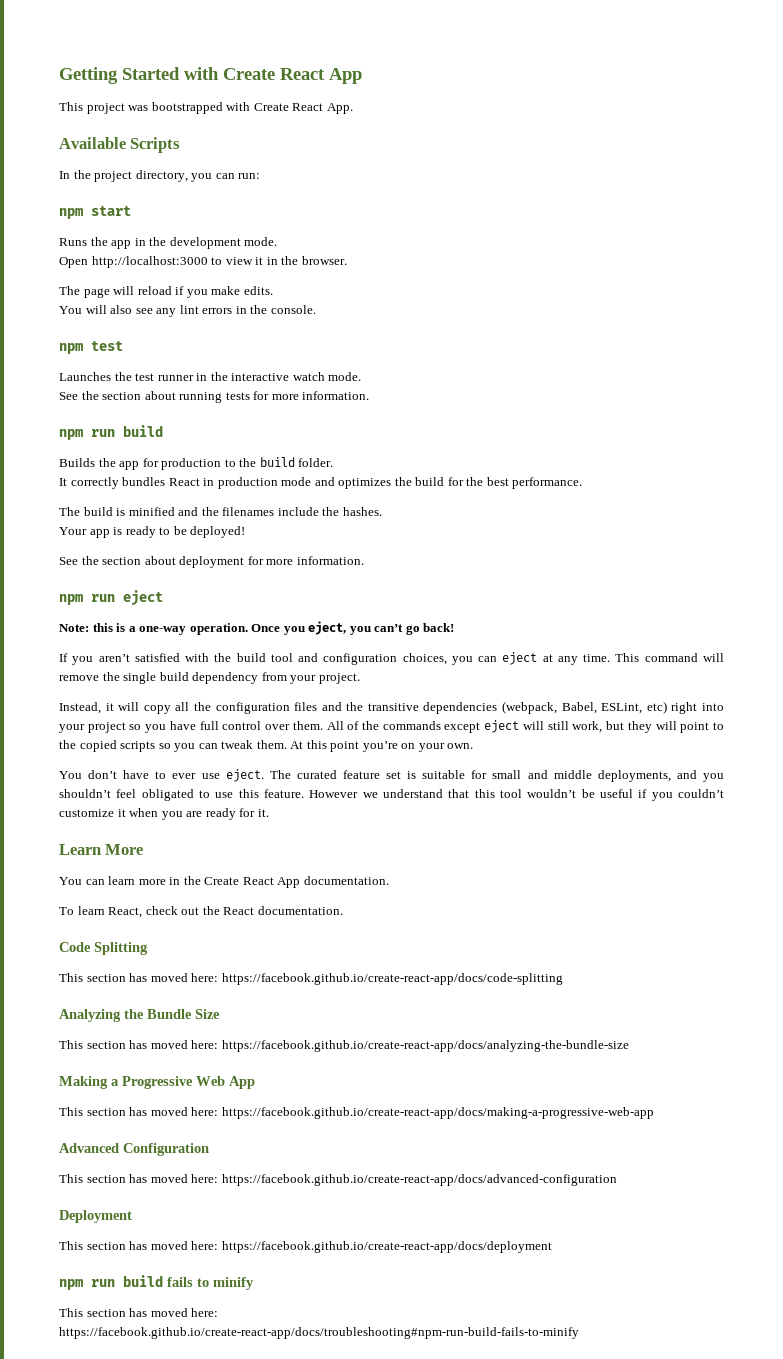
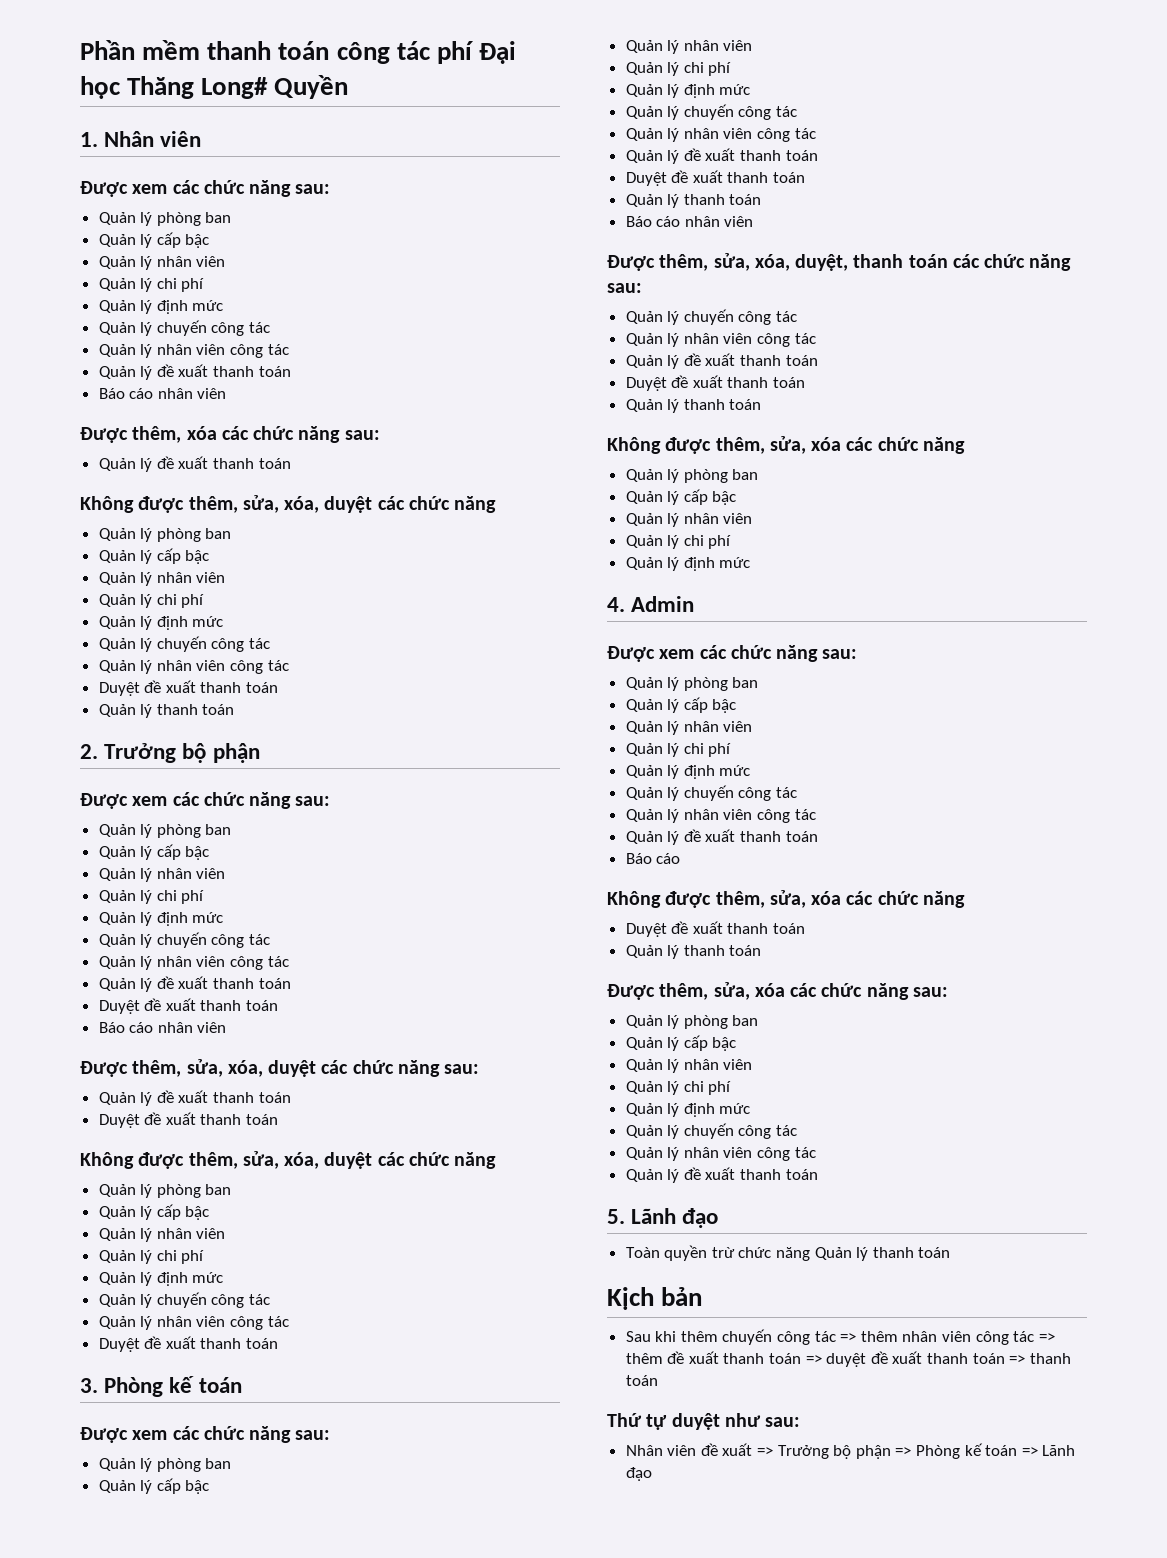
- Getting Started with Create React App
- This project was bootstrapped with Create React App.
- Available Scripts
- In the project directory, you can run:
- npm start
- Runs the app in the development mode.
- Open http://localhost:3000 to view it in the browser.
- The page will reload if you make edits.
- You will also see any lint errors in the console.
- npm test
- Launches the test runner in the interactive watch mode.
- See the section about running tests for more information.
- npm run build
- Builds the app for production to the build folder.
- It correctly bundles React in production mode and optimizes the build for the best performance.
- The build is minified and the filenames include the hashes.
- Your app is ready to be deployed!
- See the section about deployment for more information.
- npm run eject
- Note: this is a one-way operation. Once you eject, you can’t go back!
- If you aren’t satisfied with the build tool and configuration choices, you can eject at any time. This command will remove the single build dependency from your project.
- Instead, it will copy all the configuration files and the transitive dependencies (webpack, Babel, ESLint, etc) right into your project so you have full control over them. All of the commands except eject will still work, but they will point to the copied scripts so you can tweak them. At this point you’re on your own.
- You don’t have to ever use eject. The curated feature set is suitable for small and middle deployments, and you shouldn’t feel obligated to use this feature. However we understand that this tool wouldn’t be useful if you couldn’t customize it when you are ready for it.
- Learn More
- You can learn more in the Create React App documentation.
- To learn React, check out the React documentation.
- Code Splitting
- This section has moved here: https://facebook.github.io/create-react-app/docs/code-splitting
- Analyzing the Bundle Size
- This section has moved here: https://facebook.github.io/create-react-app/docs/analyzing-the-bundle-size
- Making a Progressive Web App
- This section has moved here: https://facebook.github.io/create-react-app/docs/making-a-progressive-web-app
- Advanced Configuration
- This section has moved here: https://facebook.github.io/create-react-app/docs/advanced-configuration
- Deployment
- This section has moved here: https://facebook.github.io/create-react-app/docs/deployment
- npm run build fails to minify
- This section has moved here: https://facebook.github.io/create-react-app/docs/troubleshooting#npm-run-build-fails-to-minify
+ Phần mềm thanh toán công tác phí Đại học Thăng Long# Quyền
+ 1. Nhân viên
+ Được xem các chức năng sau:
+ Quản lý phòng ban
+ Quản lý cấp bậc
+ Quản lý nhân viên
+ Quản lý chi phí
+ Quản lý định mức
+ Quản lý chuyến công tác
+ Quản lý nhân viên công tác
+ Quản lý đề xuất thanh toán
+ Báo cáo nhân viên
+ Được thêm, xóa các chức năng sau:
+ Quản lý đề xuất thanh toán
+ Không được thêm, sửa, xóa, duyệt các chức năng
+ Quản lý phòng ban
+ Quản lý cấp bậc
+ Quản lý nhân viên
+ Quản lý chi phí
+ Quản lý định mức
+ Quản lý chuyến công tác
+ Quản lý nhân viên công tác
+ Duyệt đề xuất thanh toán
+ Quản lý thanh toán
+ 2. Trưởng bộ phận
+ Được xem các chức năng sau:
+ Quản lý phòng ban
+ Quản lý cấp bậc
+ Quản lý nhân viên
+ Quản lý chi phí
+ Quản lý định mức
+ Quản lý chuyến công tác
+ Quản lý nhân viên công tác
+ Quản lý đề xuất thanh toán
+ Duyệt đề xuất thanh toán
+ Báo cáo nhân viên
+ Được thêm, sửa, xóa, duyệt các chức năng sau:
+ Quản lý đề xuất thanh toán
+ Duyệt đề xuất thanh toán
+ Không được thêm, sửa, xóa, duyệt các chức năng
+ Quản lý phòng ban
+ Quản lý cấp bậc
+ Quản lý nhân viên
+ Quản lý chi phí
+ Quản lý định mức
+ Quản lý chuyến công tác
+ Quản lý nhân viên công tác
+ Duyệt đề xuất thanh toán
+ 3. Phòng kế toán
+ Được xem các chức năng sau:
+ Quản lý phòng ban
+ Quản lý cấp bậc
+ Quản lý nhân viên
+ Quản lý chi phí
+ Quản lý định mức
+ Quản lý chuyến công tác
+ Quản lý nhân viên công tác
+ Quản lý đề xuất thanh toán
+ Duyệt đề xuất thanh toán
+ Quản lý thanh toán
+ Báo cáo nhân viên
+ Được thêm, sửa, xóa, duyệt, thanh toán các chức năng sau:
+ Quản lý chuyến công tác
+ Quản lý nhân viên công tác
+ Quản lý đề xuất thanh toán
+ Duyệt đề xuất thanh toán
+ Quản lý thanh toán
+ Không được thêm, sửa, xóa các chức năng
+ Quản lý phòng ban
+ Quản lý cấp bậc
+ Quản lý nhân viên
+ Quản lý chi phí
+ Quản lý định mức
+ 4. Admin
+ Được xem các chức năng sau:
+ Quản lý phòng ban
+ Quản lý cấp bậc
+ Quản lý nhân viên
+ Quản lý chi phí
+ Quản lý định mức
+ Quản lý chuyến công tác
+ Quản lý nhân viên công tác
+ Quản lý đề xuất thanh toán
+ Báo cáo
+ Không được thêm, sửa, xóa các chức năng
+ Duyệt đề xuất thanh toán
+ Quản lý thanh toán
+ Được thêm, sửa, xóa các chức năng sau:
+ Quản lý phòng ban
+ Quản lý cấp bậc
+ Quản lý nhân viên
+ Quản lý chi phí
+ Quản lý định mức
+ Quản lý chuyến công tác
+ Quản lý nhân viên công tác
+ Quản lý đề xuất thanh toán
+ 5. Lãnh đạo
+ Toàn quyền trừ chức năng Quản lý thanh toán
+ Kịch bản
+ Sau khi thêm chuyến công tác => thêm nhân viên công tác => thêm đề xuất thanh toán => duyệt đề xuất thanh toán => thanh toán
+ Thứ tự duyệt như sau:
+ Nhân viên đề xuất => Trưởng bộ phận => Phòng kế toán => Lãnh đạo

